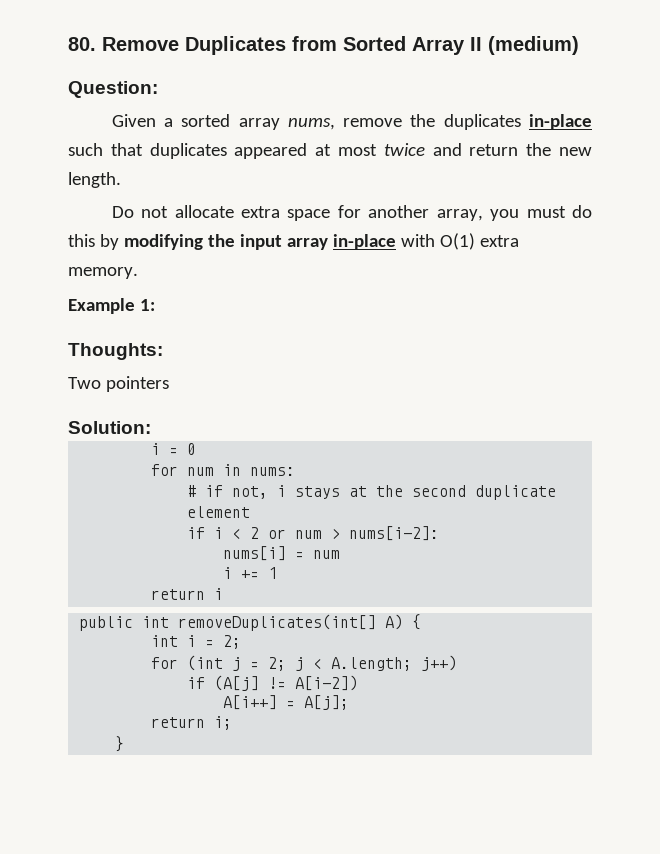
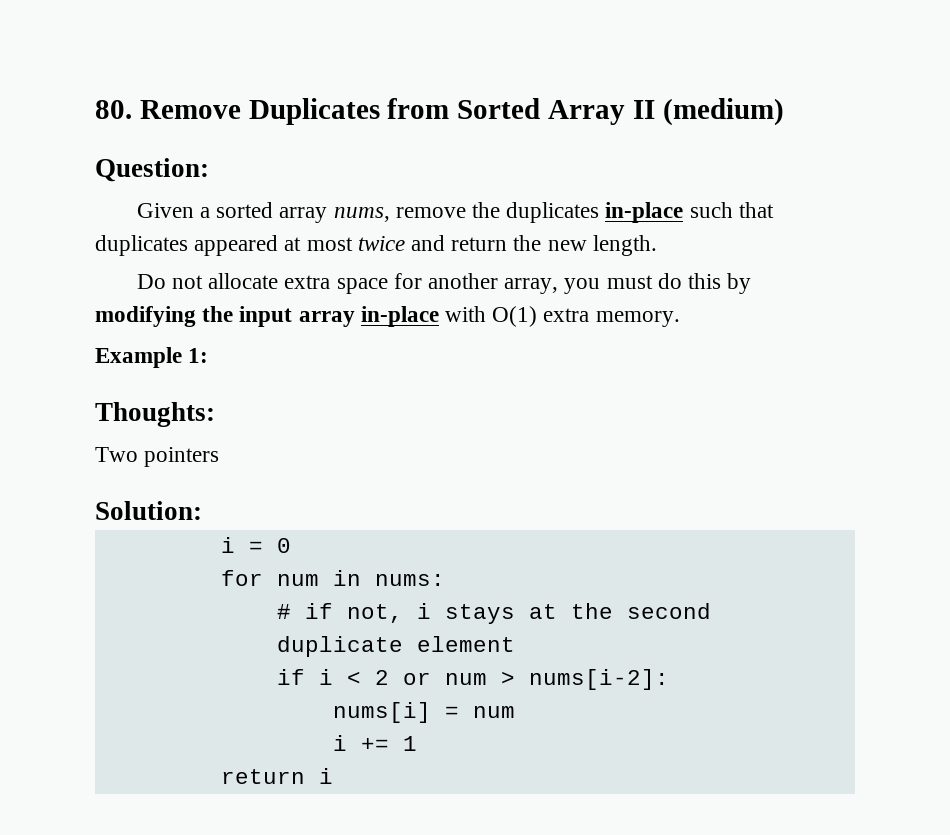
- public int removeDuplicates(int[] A) {
- int i = 2;
- for (int j = 2; j < A.length; j++)
- if (A[j] != A[i-2])
- A[i++] = A[j];
- return i;
- }

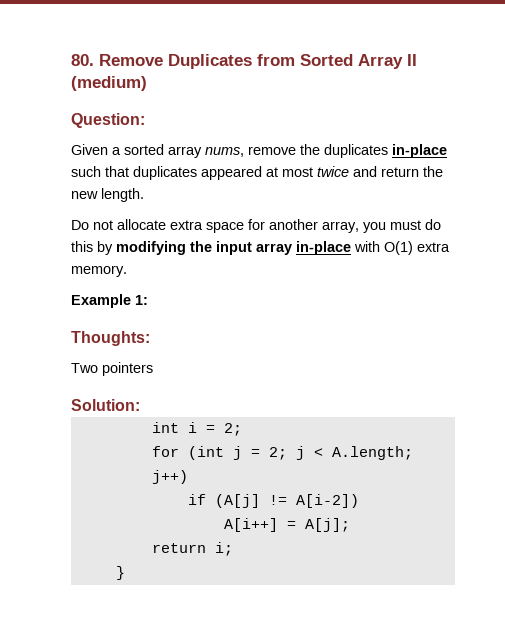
- i = 0
- for num in nums:
- # if not, i stays at the second duplicate element
- if i < 2 or num > nums[i-2]:
- nums[i] = num
- i += 1
- return i
+ int i = 2;
+ for (int j = 2; j < A.length; j++)
+ if (A[j] != A[i-2])
+ A[i++] = A[j];
+ return i;
+ }

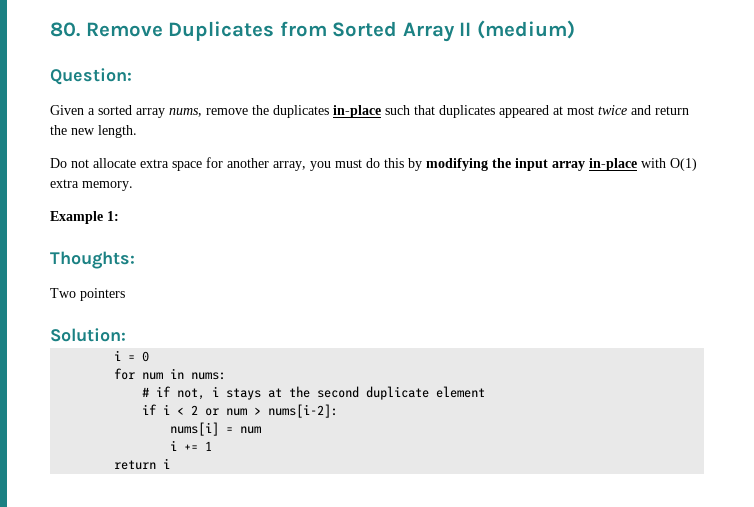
- int i = 2;
- for (int j = 2; j < A.length; j++)
- if (A[j] != A[i-2])
- A[i++] = A[j];
- return i;
- }
+ i = 0
+ for num in nums:
+ # if not, i stays at the second duplicate element
+ if i < 2 or num > nums[i-2]:
+ nums[i] = num
+ i += 1
+ return i

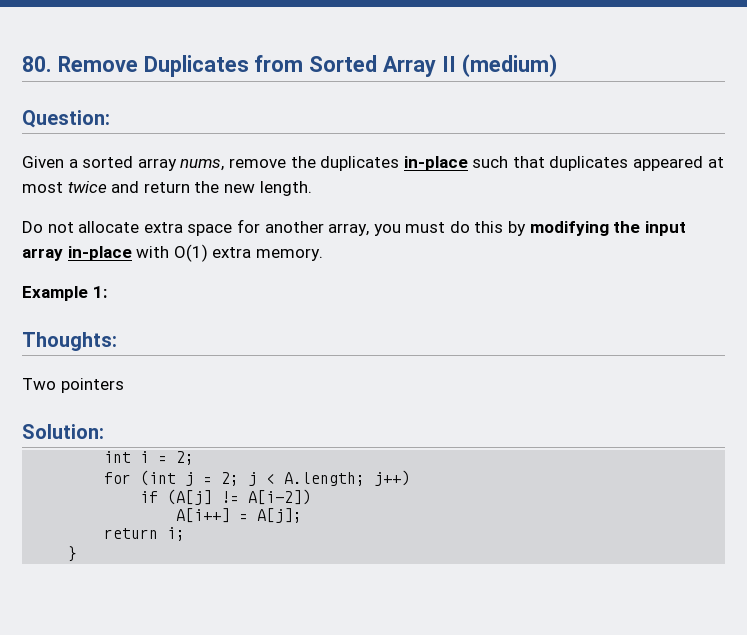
- i = 0
- for num in nums:
- # if not, i stays at the second duplicate element
- if i < 2 or num > nums[i-2]:
- nums[i] = num
- i += 1
- return i
+ int i = 2;
+ for (int j = 2; j < A.length; j++)
+ if (A[j] != A[i-2])
+ A[i++] = A[j];
+ return i;
+ }

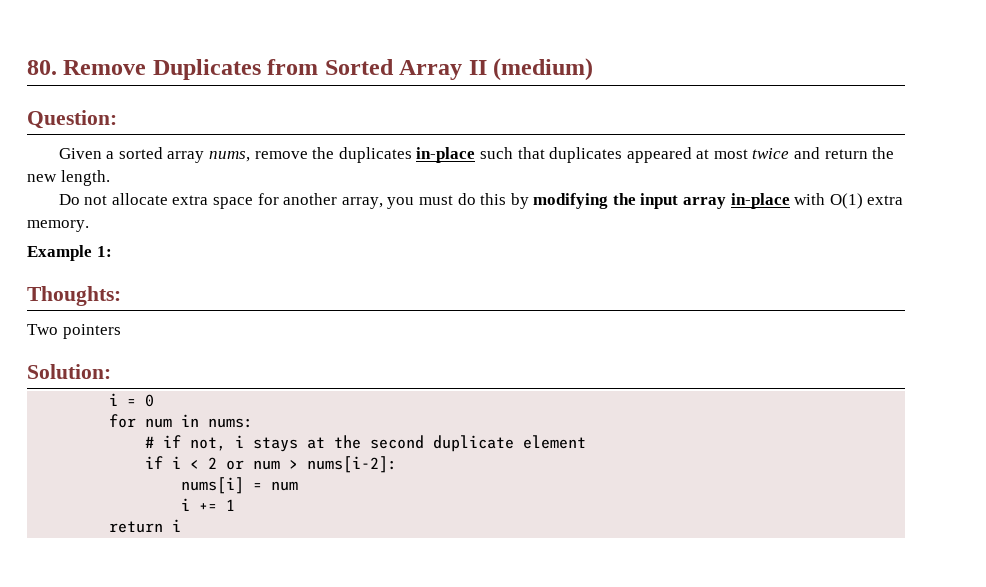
- int i = 2;
- for (int j = 2; j < A.length; j++)
- if (A[j] != A[i-2])
- A[i++] = A[j];
- return i;
- }
+ i = 0
+ for num in nums:
+ # if not, i stays at the second duplicate element
+ if i < 2 or num > nums[i-2]:
+ nums[i] = num
+ i += 1
+ return i

